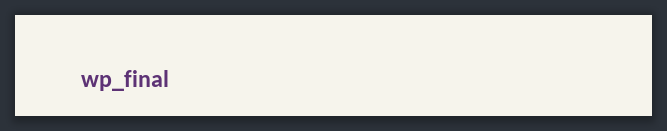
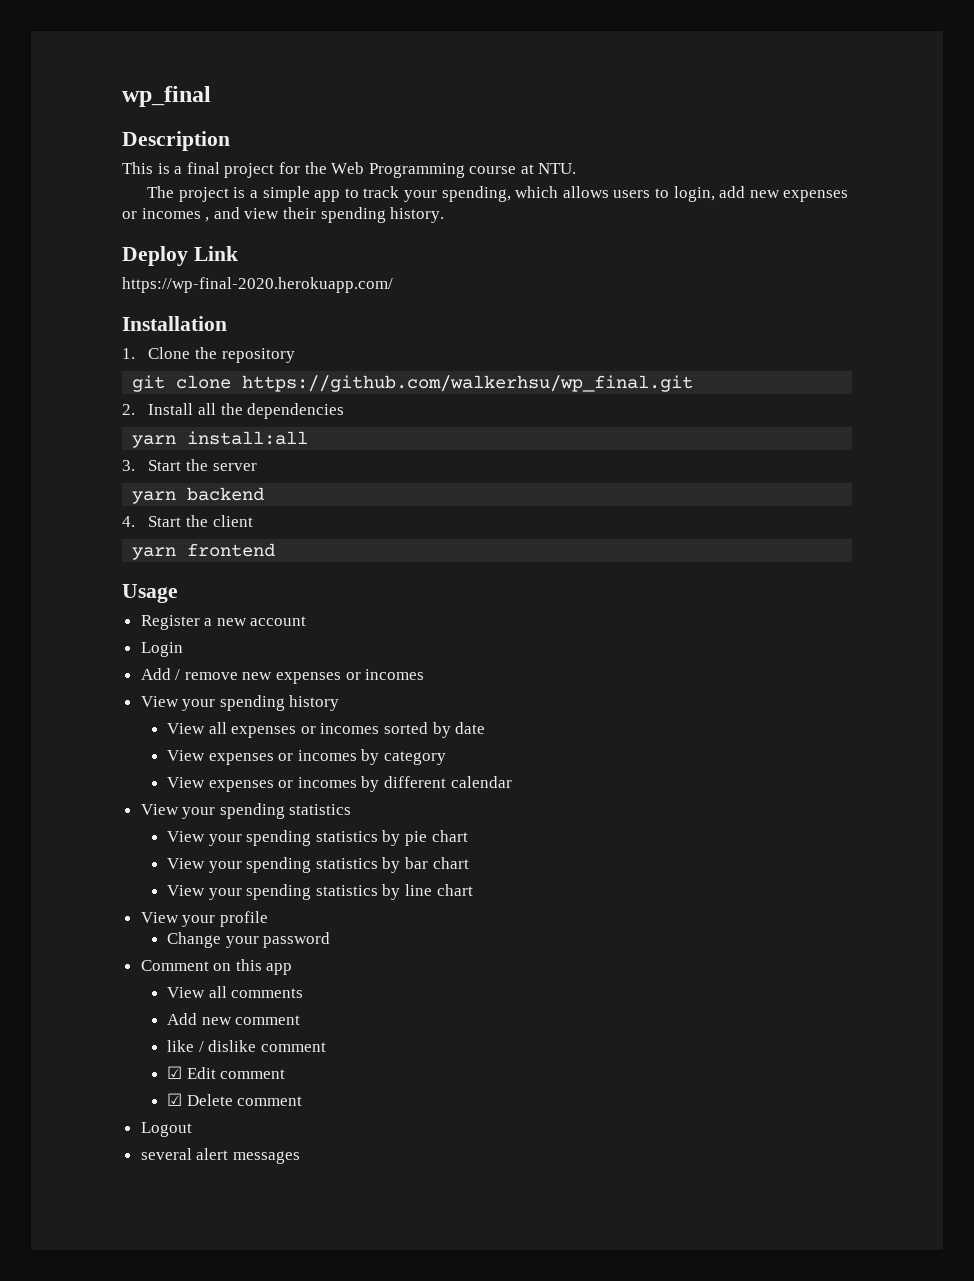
+ Description
+ This is a final project for the Web Programming course at NTU.
+ The project is a simple app to track your spending, which allows users to login, add new expenses or incomes , and view their spending history.
+ Deploy Link
+ https://wp-final-2020.herokuapp.com/
+ Installation
+ 1. Clone the repository
+ git clone https://github.com/walkerhsu/wp_final.git
+ 2. Install all the dependencies
+ yarn install:all
+ 3. Start the server
+ yarn backend
+ 4. Start the client
+ yarn frontend
+ Usage
+ Register a new account
+ Login
+ Add / remove new expenses or incomes
+ View your spending history
+ View all expenses or incomes sorted by date
+ View expenses or incomes by category
+ View expenses or incomes by different calendar
+ View your spending statistics
+ View your spending statistics by pie chart
+ View your spending statistics by bar chart
+ View your spending statistics by line chart
+ View your profile
+ Change your password
+ Comment on this app
+ View all comments
+ Add new comment
+ like / dislike comment
+ ☑ Edit comment
+ ☑ Delete comment
+ Logout
+ several alert messages

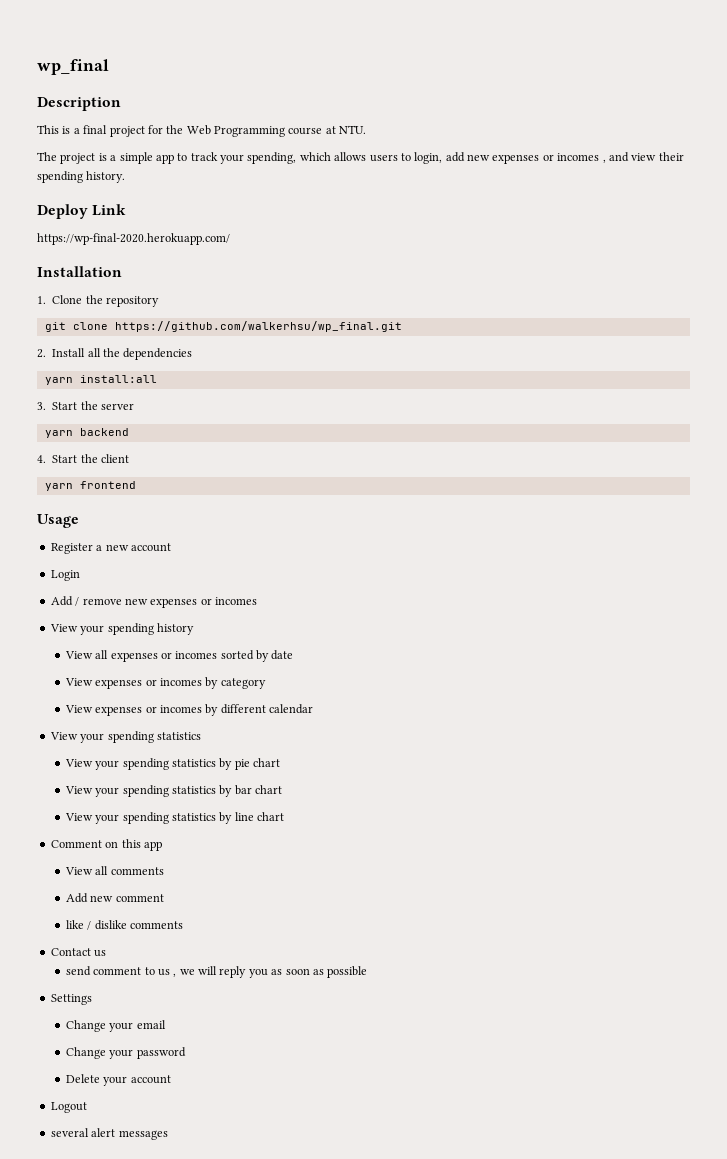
- View your profile
- Change your password
- like / dislike comment
- ☑ Edit comment
- ☑ Delete comment
+ like / dislike comments
+ Contact us
+ send comment to us , we will reply you as soon as possible
+ Settings
+ Change your email
+ Change your password
+ Delete your account

